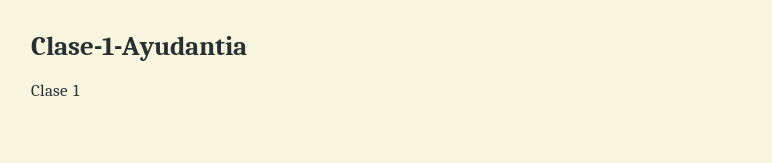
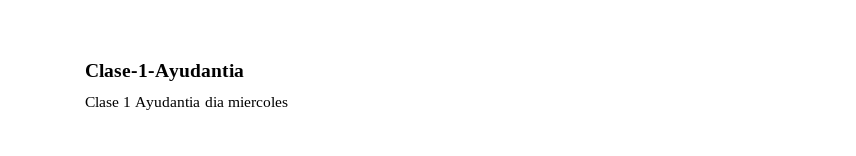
- Clase 1
+ Clase 1 Ayudantia dia miercoles

